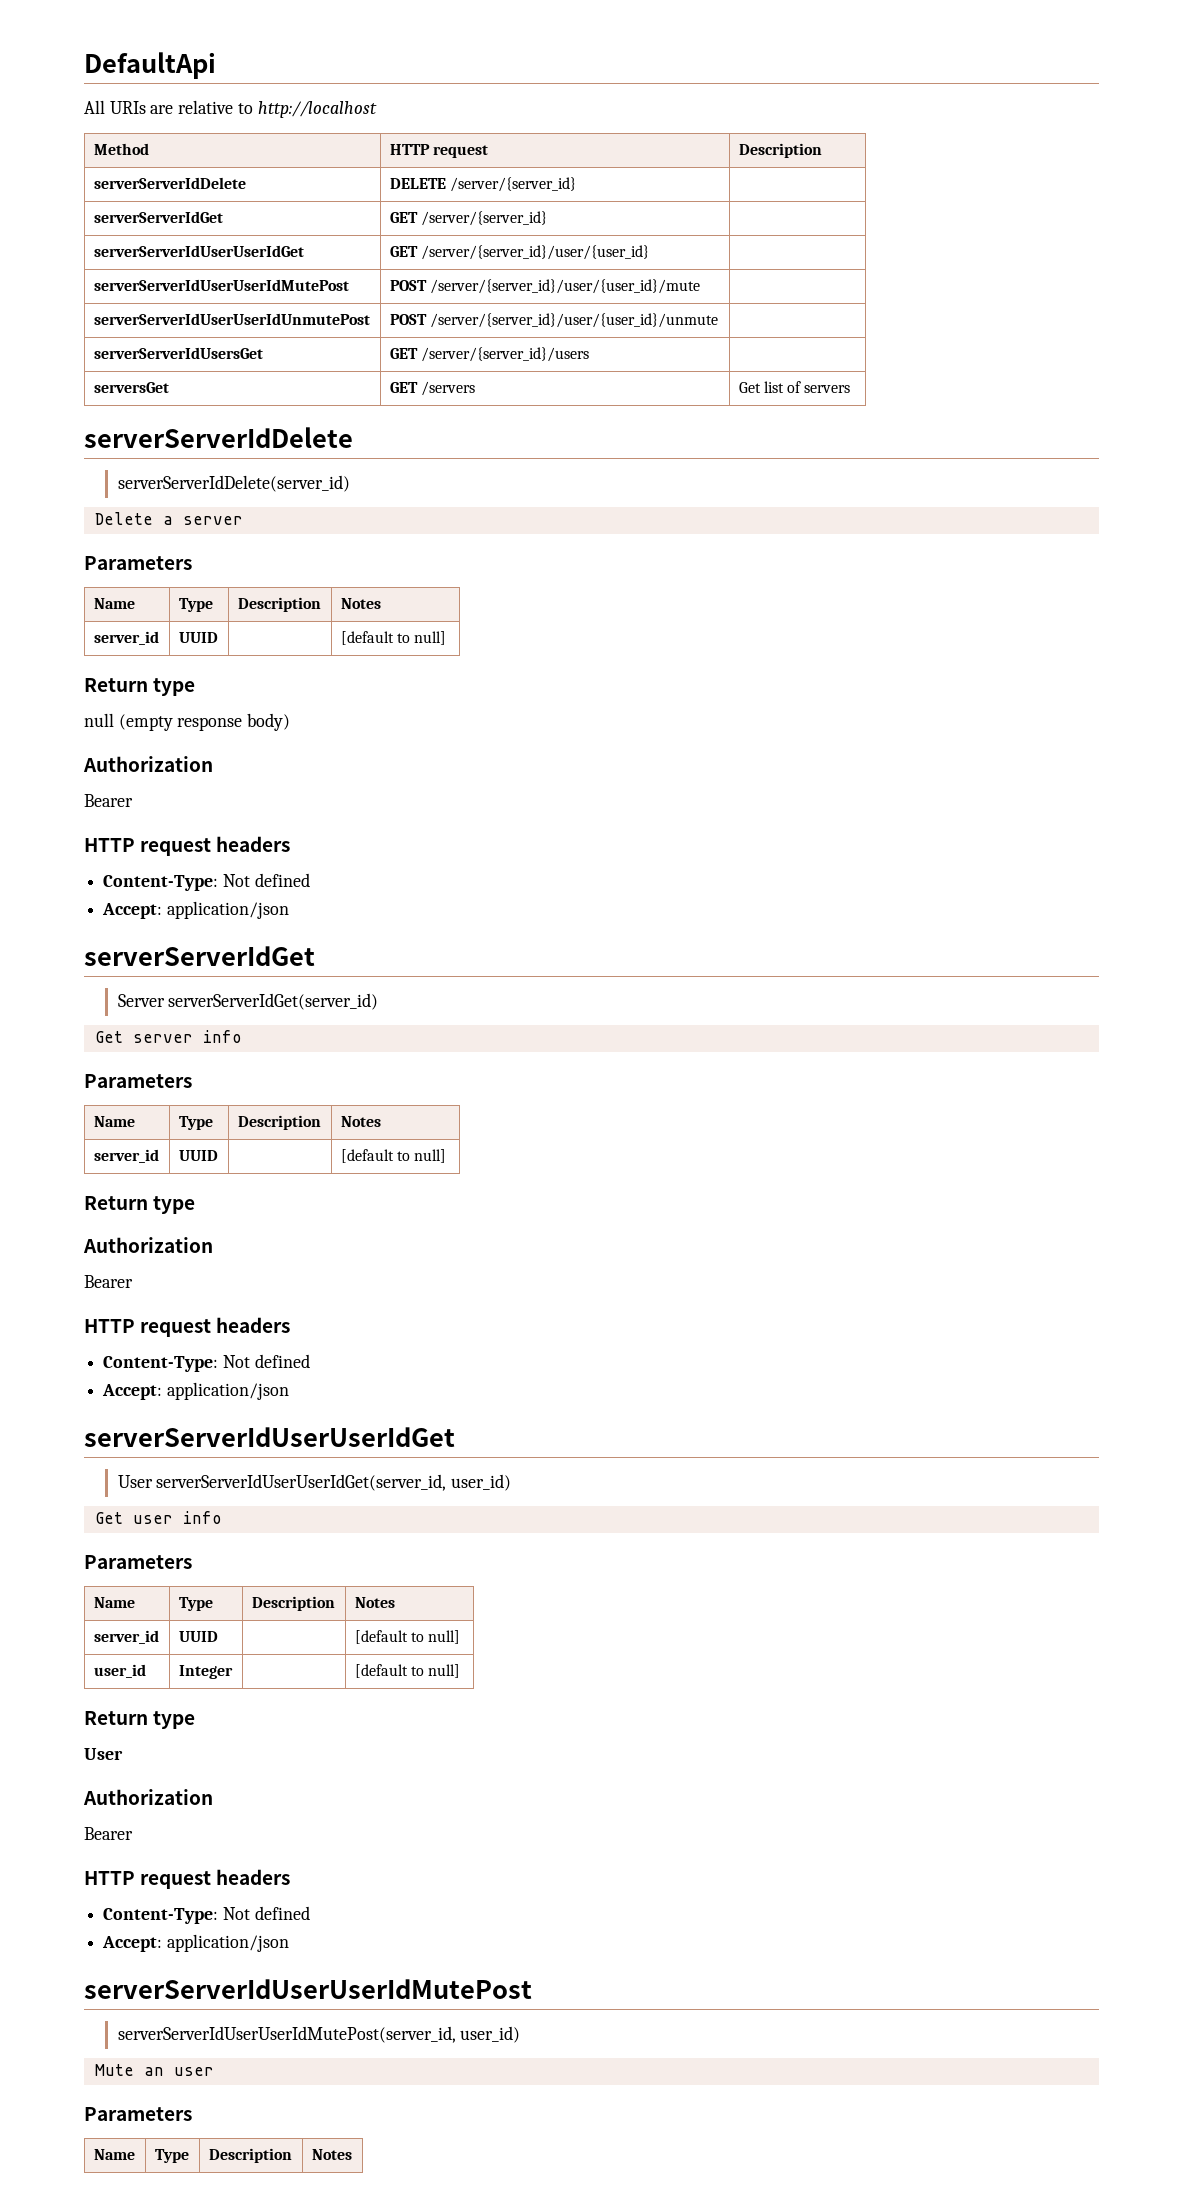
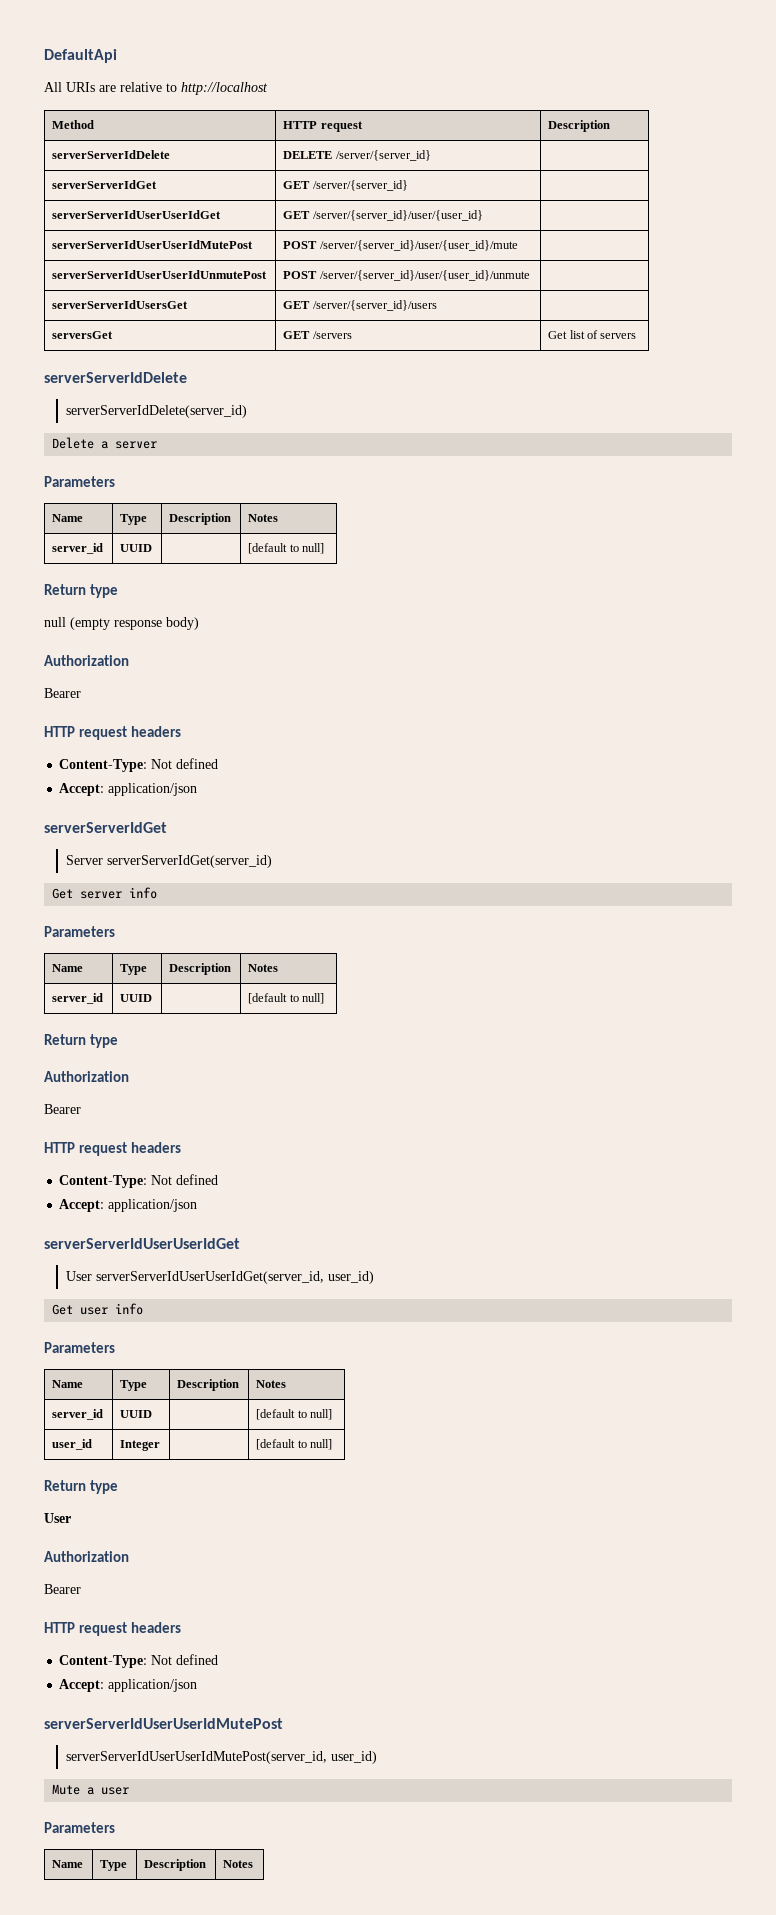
- Mute an user
+ Mute a user

